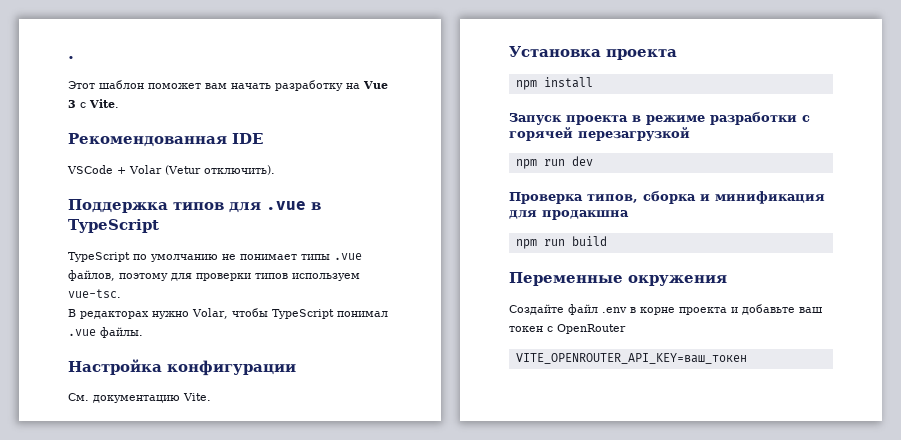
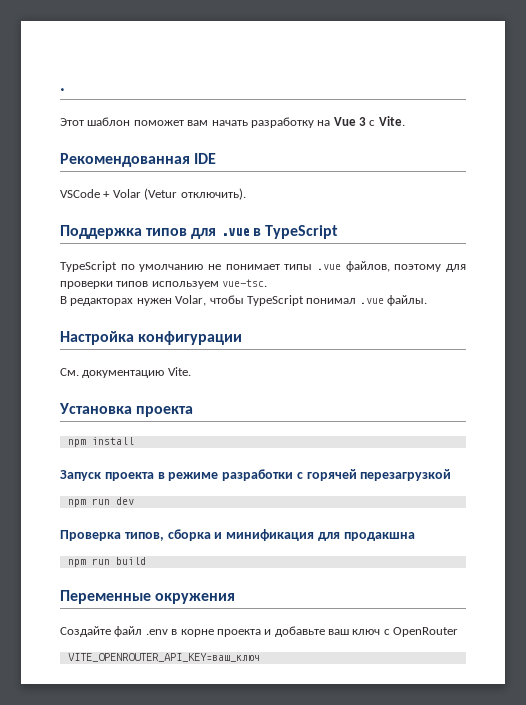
- В редакторах нужно Volar, чтобы TypeScript понимал .vue файлы.
+ В редакторах нужен Volar, чтобы TypeScript понимал .vue файлы.
- Создайте файл .env в корне проекта и добавьте ваш токен с OpenRouter
+ Создайте файл .env в корне проекта и добавьте ваш ключ с OpenRouter
- VITE_OPENROUTER_API_KEY=ваш_токен
+ VITE_OPENROUTER_API_KEY=ваш_ключ

